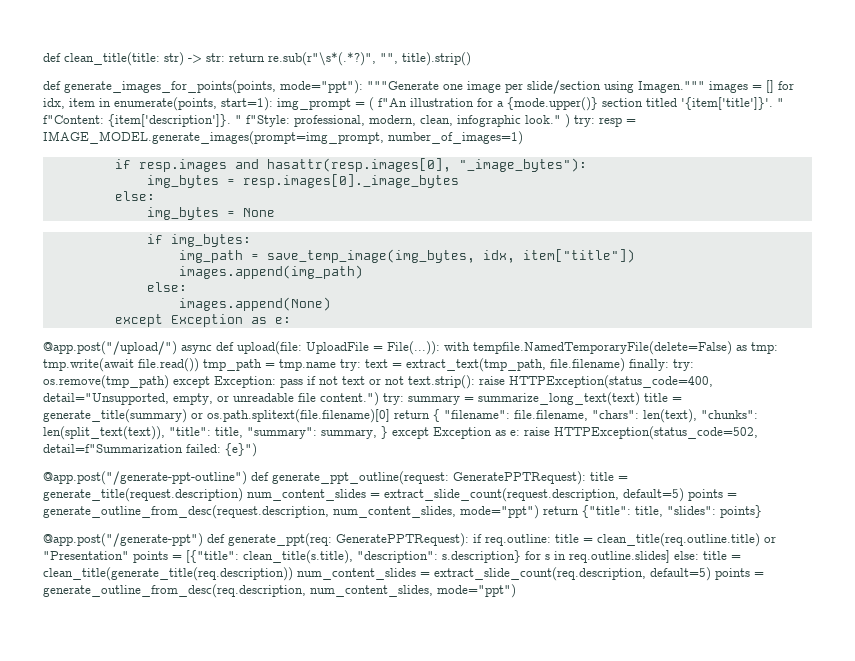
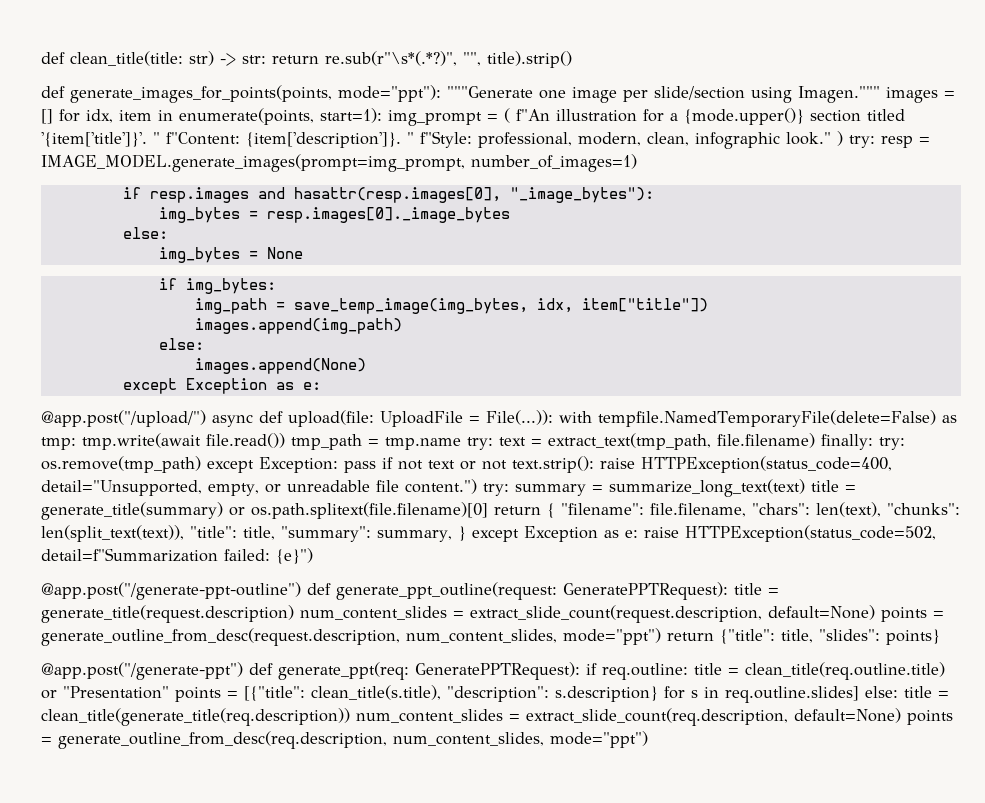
- @app.post("/generate-ppt-outline") def generate_ppt_outline(request: GeneratePPTRequest): title = generate_title(request.description) num_content_slides = extract_slide_count(request.description, default=5) points = generate_outline_from_desc(request.description, num_content_slides, mode="ppt") return {"title": title, "slides": points}
+ @app.post("/generate-ppt-outline") def generate_ppt_outline(request: GeneratePPTRequest): title = generate_title(request.description) num_content_slides = extract_slide_count(request.description, default=None) points = generate_outline_from_desc(request.description, num_content_slides, mode="ppt") return {"title": title, "slides": points}
- @app.post("/generate-ppt") def generate_ppt(req: GeneratePPTRequest): if req.outline: title = clean_title(req.outline.title) or "Presentation" points = [{"title": clean_title(s.title), "description": s.description} for s in req.outline.slides] else: title = clean_title(generate_title(req.description)) num_content_slides = extract_slide_count(req.description, default=5) points = generate_outline_from_desc(req.description, num_content_slides, mode="ppt")
+ @app.post("/generate-ppt") def generate_ppt(req: GeneratePPTRequest): if req.outline: title = clean_title(req.outline.title) or "Presentation" points = [{"title": clean_title(s.title), "description": s.description} for s in req.outline.slides] else: title = clean_title(generate_title(req.description)) num_content_slides = extract_slide_count(req.description, default=None) points = generate_outline_from_desc(req.description, num_content_slides, mode="ppt")

